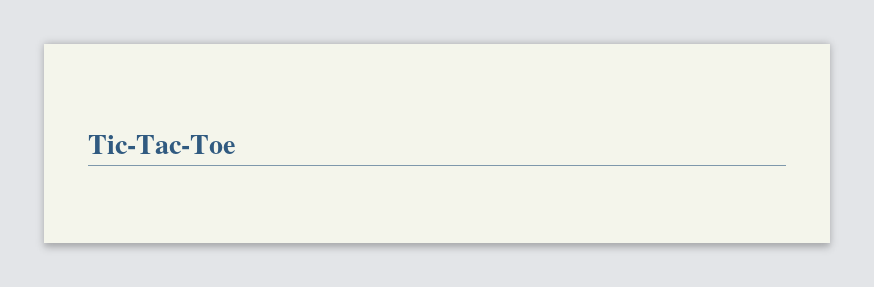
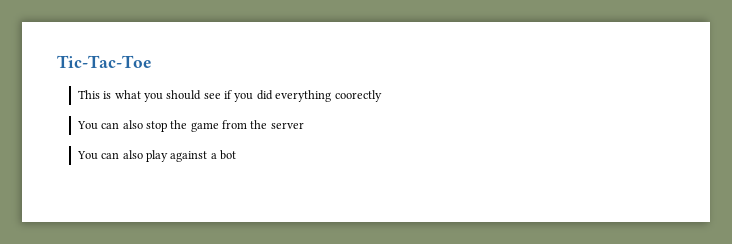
+ This is what you should see if you did everything coorectly
+ You can also stop the game from the server
+ You can also play against a bot

